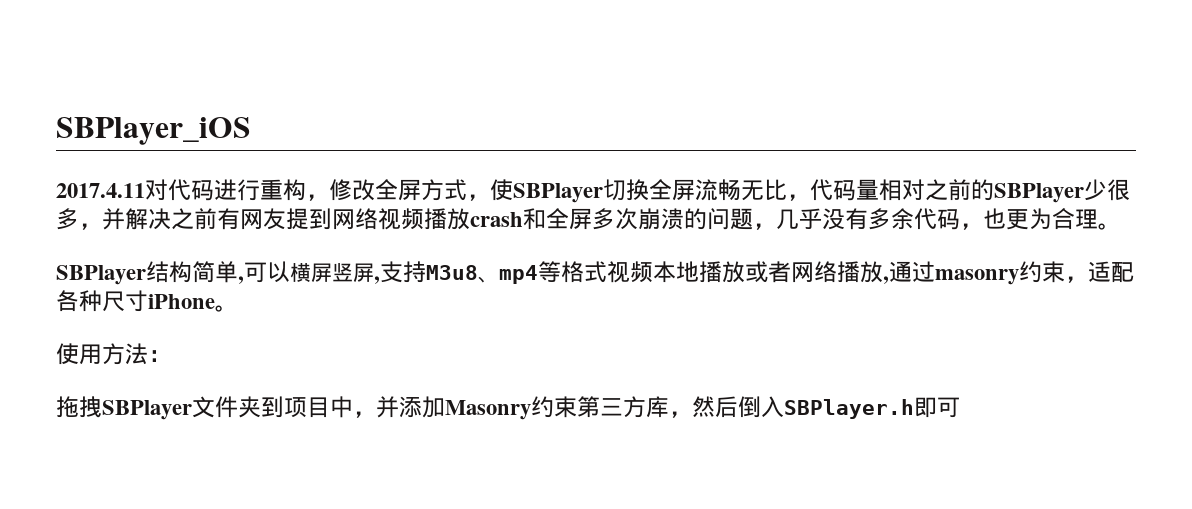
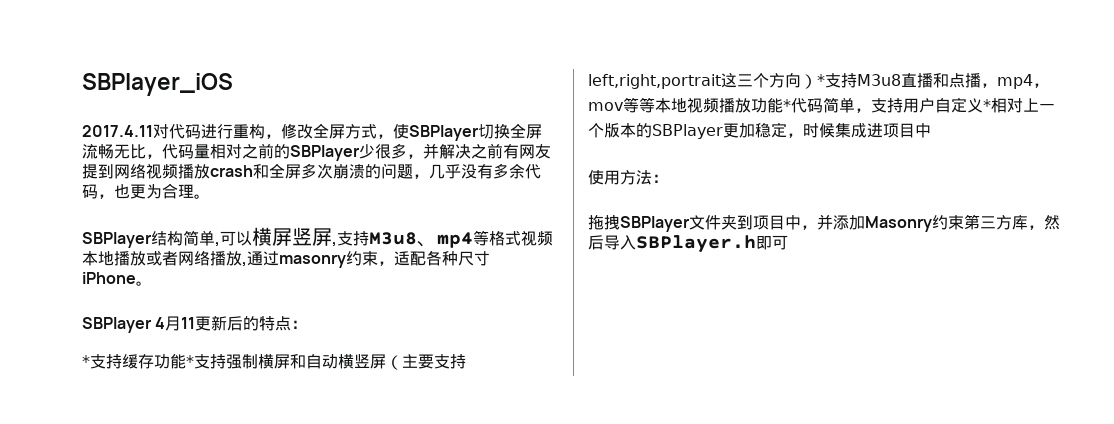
+ SBPlayer 4月11更新后的特点：
+ *支持缓存功能*支持强制横屏和自动横竖屏（主要支持left,right,portrait这三个方向）*支持M3u8直播和点播，mp4，mov等等本地视频播放功能*代码简单，支持用户自定义*相对上一个版本的SBPlayer更加稳定，时候集成进项目中
- 拖拽SBPlayer文件夹到项目中，并添加Masonry约束第三方库，然后倒入SBPlayer.h即可
+ 拖拽SBPlayer文件夹到项目中，并添加Masonry约束第三方库，然后导入SBPlayer.h即可

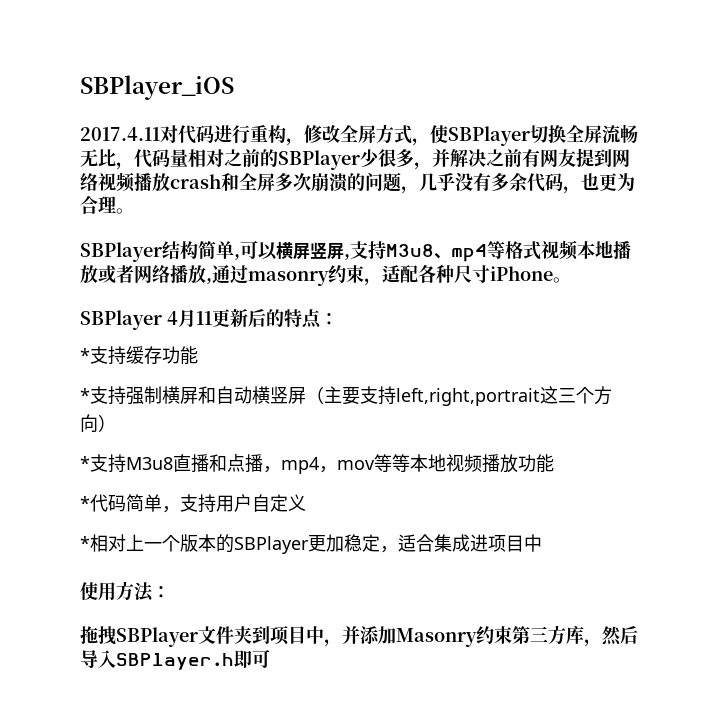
- *支持缓存功能*支持强制横屏和自动横竖屏（主要支持left,right,portrait这三个方向）*支持M3u8直播和点播，mp4，mov等等本地视频播放功能*代码简单，支持用户自定义*相对上一个版本的SBPlayer更加稳定，时候集成进项目中
+ *支持缓存功能
+ *支持强制横屏和自动横竖屏（主要支持left,right,portrait这三个方向）
+ *支持M3u8直播和点播，mp4，mov等等本地视频播放功能
+ *代码简单，支持用户自定义
+ *相对上一个版本的SBPlayer更加稳定，适合集成进项目中

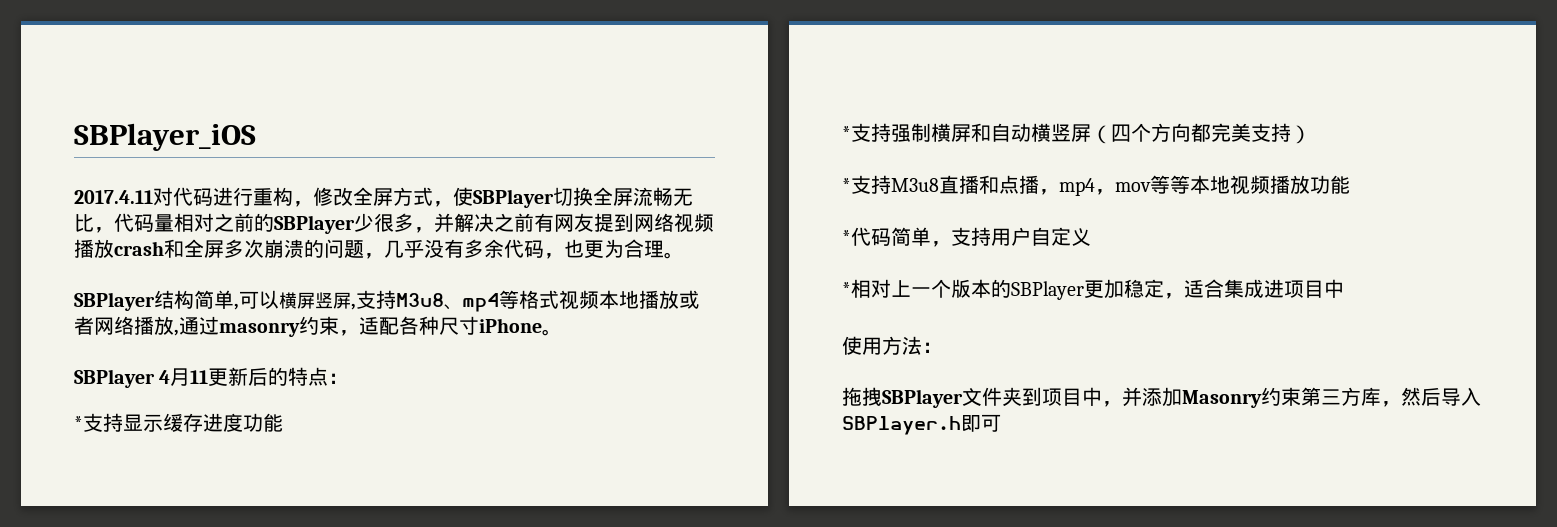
- *支持缓存功能
+ *支持显示缓存进度功能
- *支持强制横屏和自动横竖屏（主要支持left,right,portrait这三个方向）
+ *支持强制横屏和自动横竖屏（四个方向都完美支持）

